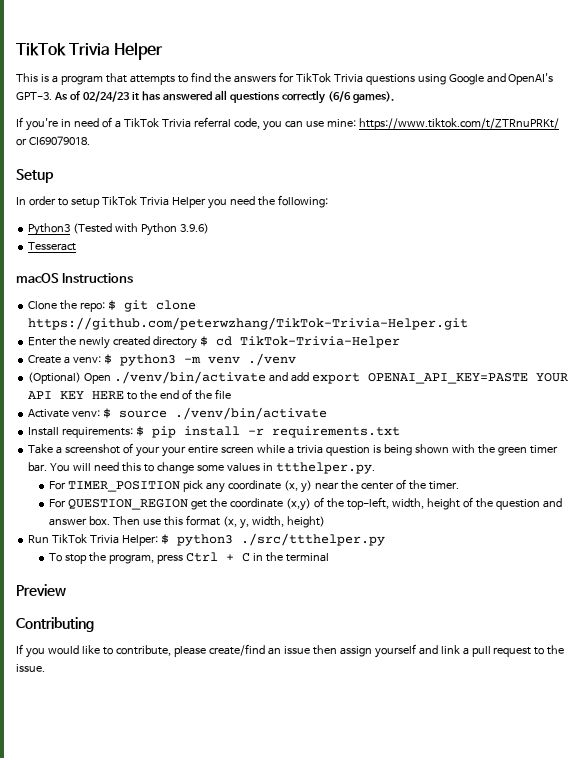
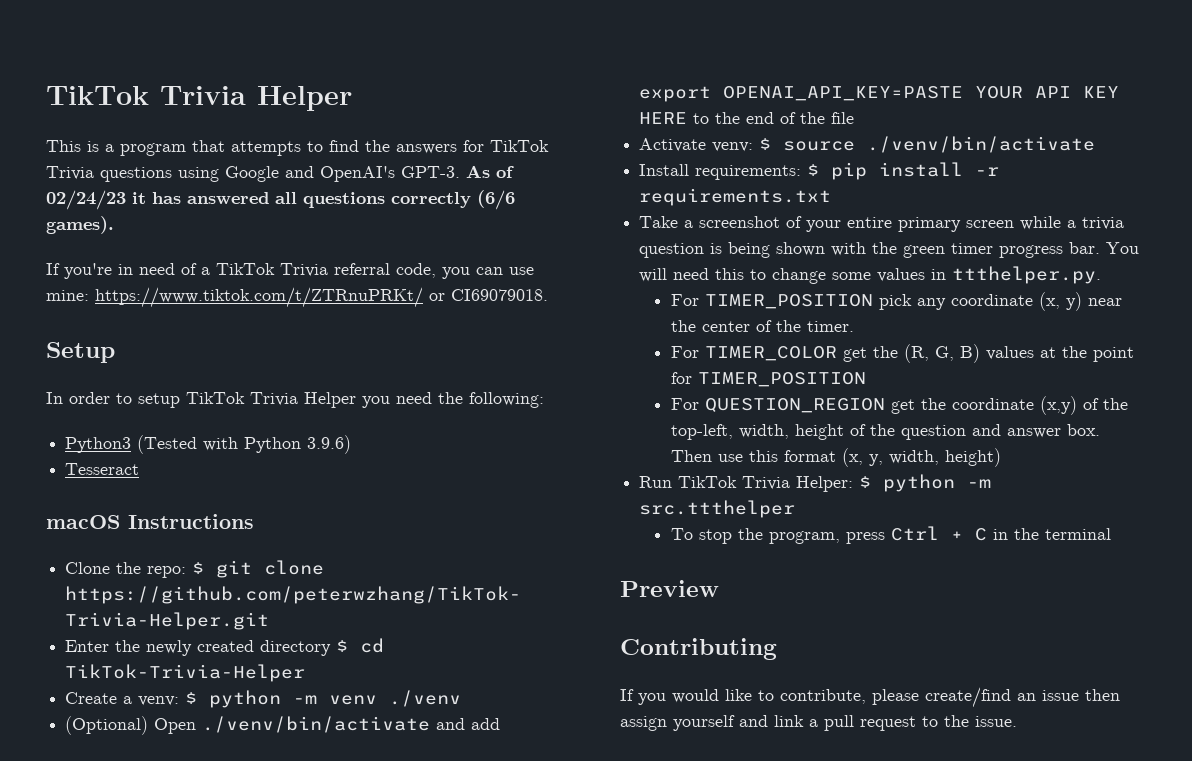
- Create a venv: $ python3 -m venv ./venv
+ Create a venv: $ python -m venv ./venv
- Take a screenshot of your your entire screen while a trivia question is being shown with the green timer bar.
+ Take a screenshot of your entire primary screen while a trivia question is being shown with the green timer progress bar.
+ For TIMER_COLOR get the (R, G, B) values at the point for TIMER_POSITION
- Run TikTok Trivia Helper: $ python3 ./src/ttthelper.py
+ Run TikTok Trivia Helper: $ python -m src.ttthelper

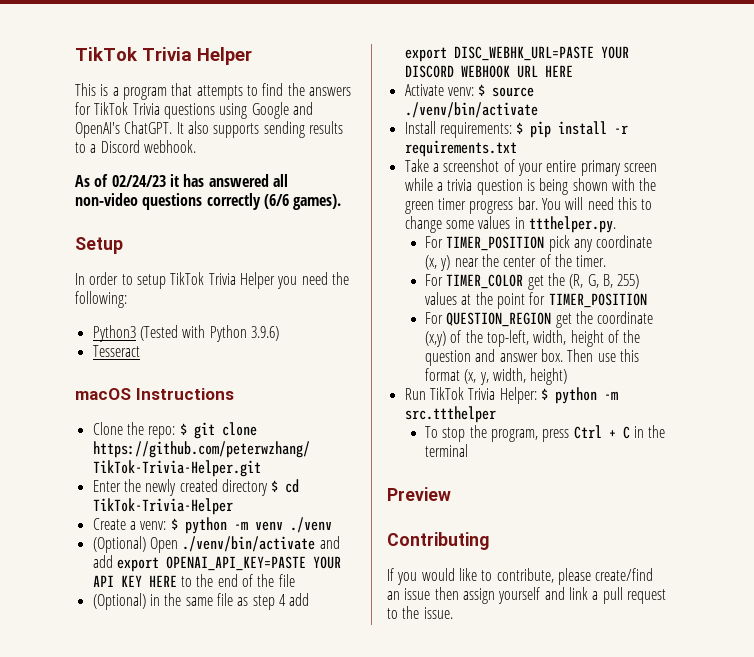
- This is a program that attempts to find the answers for TikTok Trivia questions using Google and OpenAI's GPT-3. As of 02/24/23 it has answered all questions correctly (6/6 games).
+ This is a program that attempts to find the answers for TikTok Trivia questions using Google and OpenAI's ChatGPT. It also supports sending results to a Discord webhook.
+ As of 02/24/23 it has answered all non-video questions correctly (6/6 games).
- If you're in need of a TikTok Trivia referral code, you can use mine: https://www.tiktok.com/t/ZTRnuPRKt/ or CI69079018.
+ (Optional) in the same file as step 4 add export DISC_WEBHK_URL=PASTE YOUR DISCORD WEBHOOK URL HERE
- For TIMER_COLOR get the (R, G, B) values at the point for TIMER_POSITION
+ For TIMER_COLOR get the (R, G, B, 255) values at the point for TIMER_POSITION

